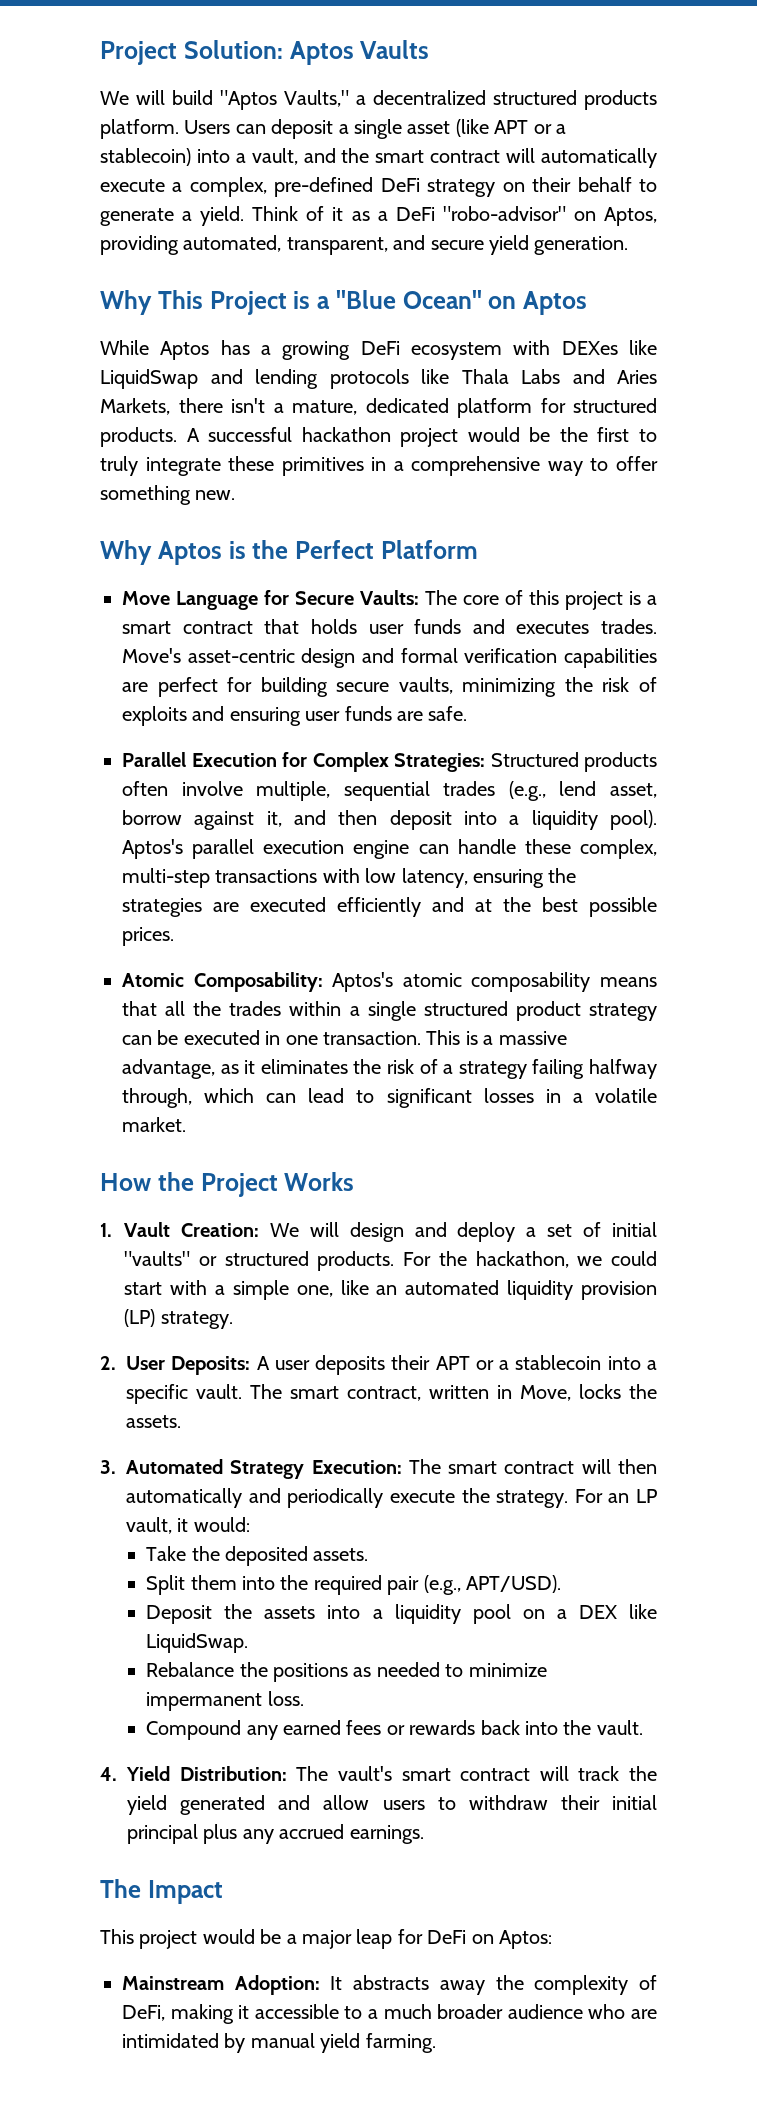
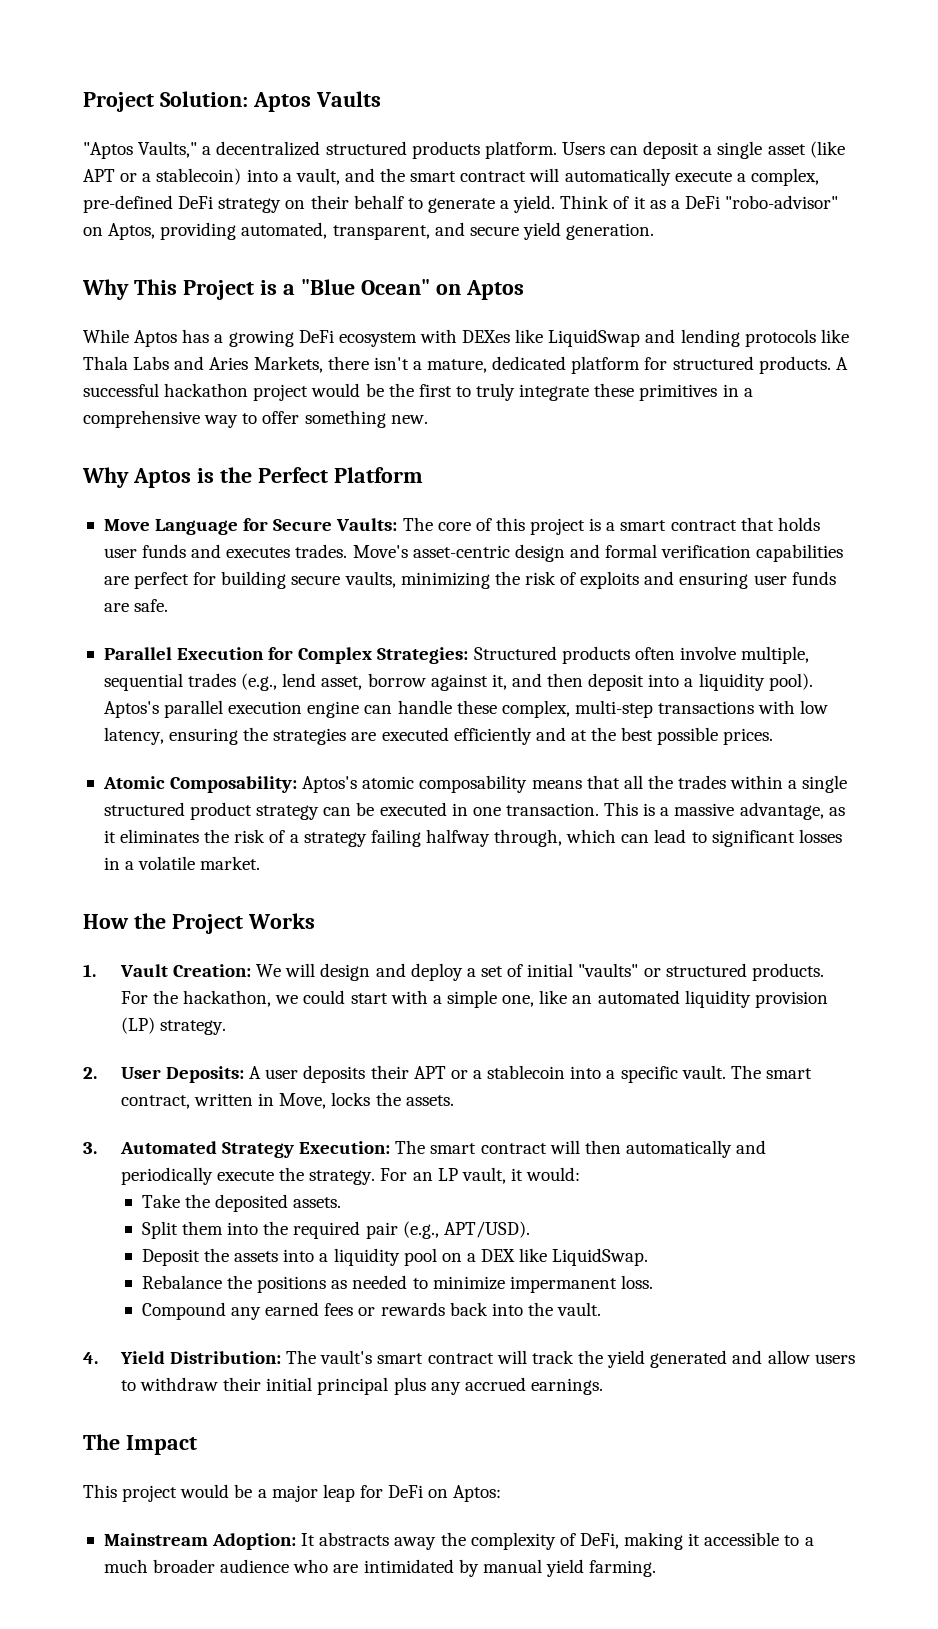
- We will build "Aptos Vaults," a decentralized structured products platform.
+ "Aptos Vaults," a decentralized structured products platform.

